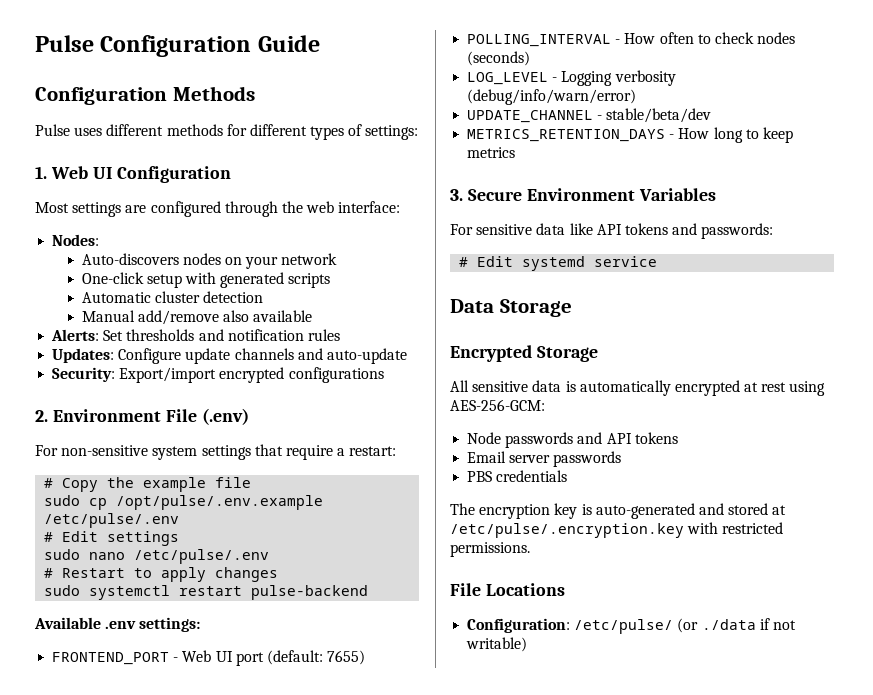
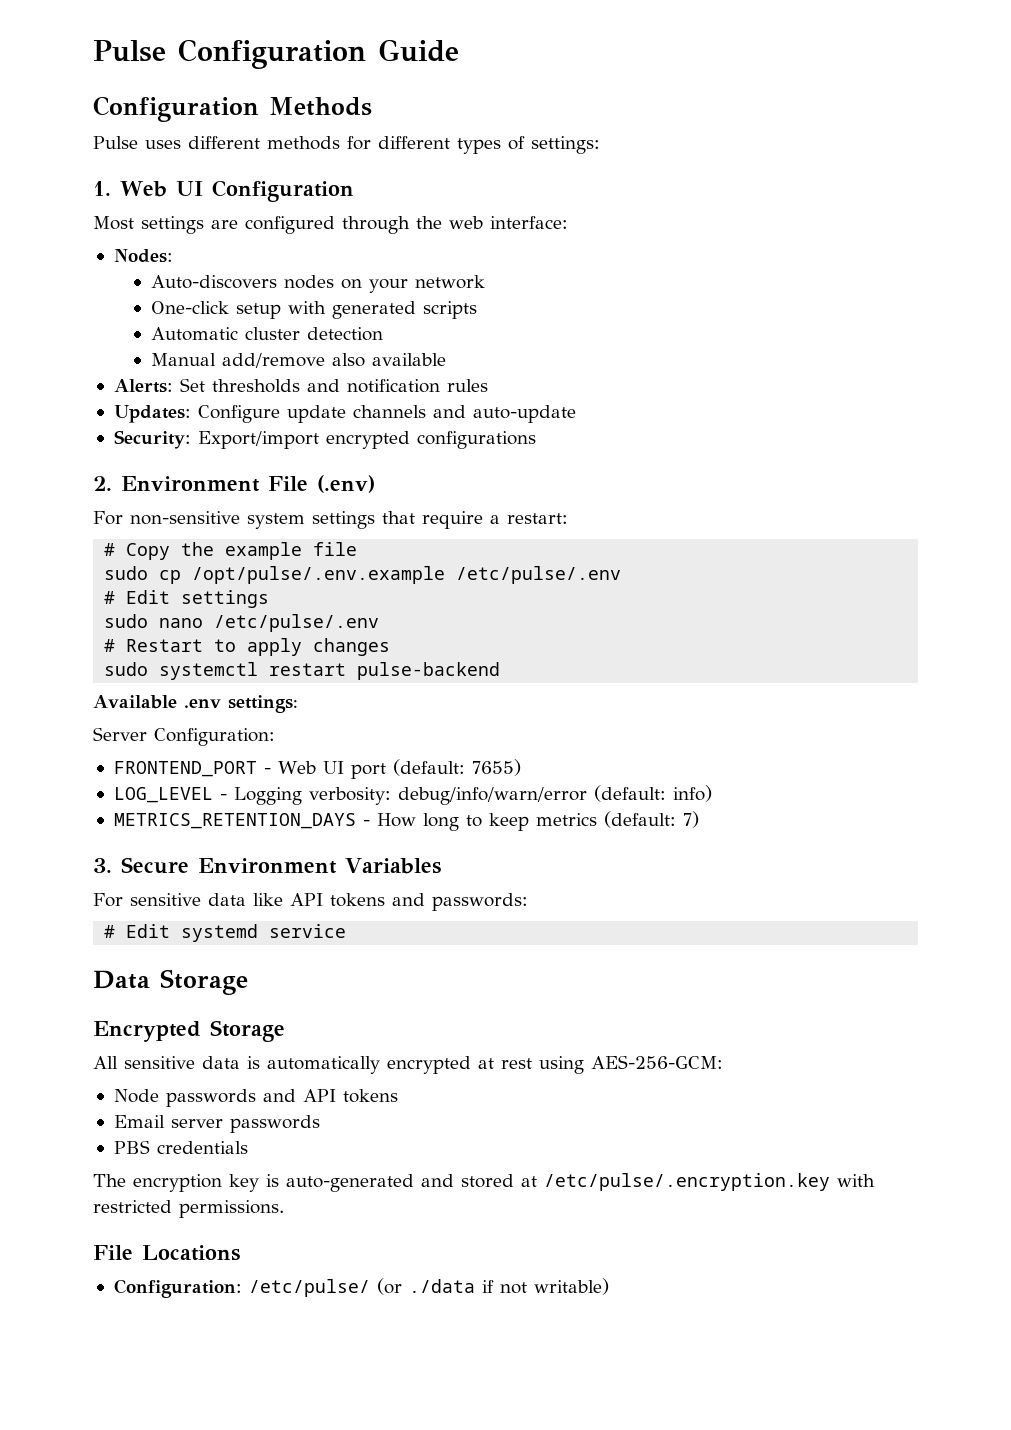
+ Server Configuration:
- POLLING_INTERVAL - How often to check nodes (seconds)
- LOG_LEVEL - Logging verbosity (debug/info/warn/error)
- UPDATE_CHANNEL - stable/beta/dev
+ LOG_LEVEL - Logging verbosity: debug/info/warn/error (default: info)
- METRICS_RETENTION_DAYS - How long to keep metrics
+ METRICS_RETENTION_DAYS - How long to keep metrics (default: 7)

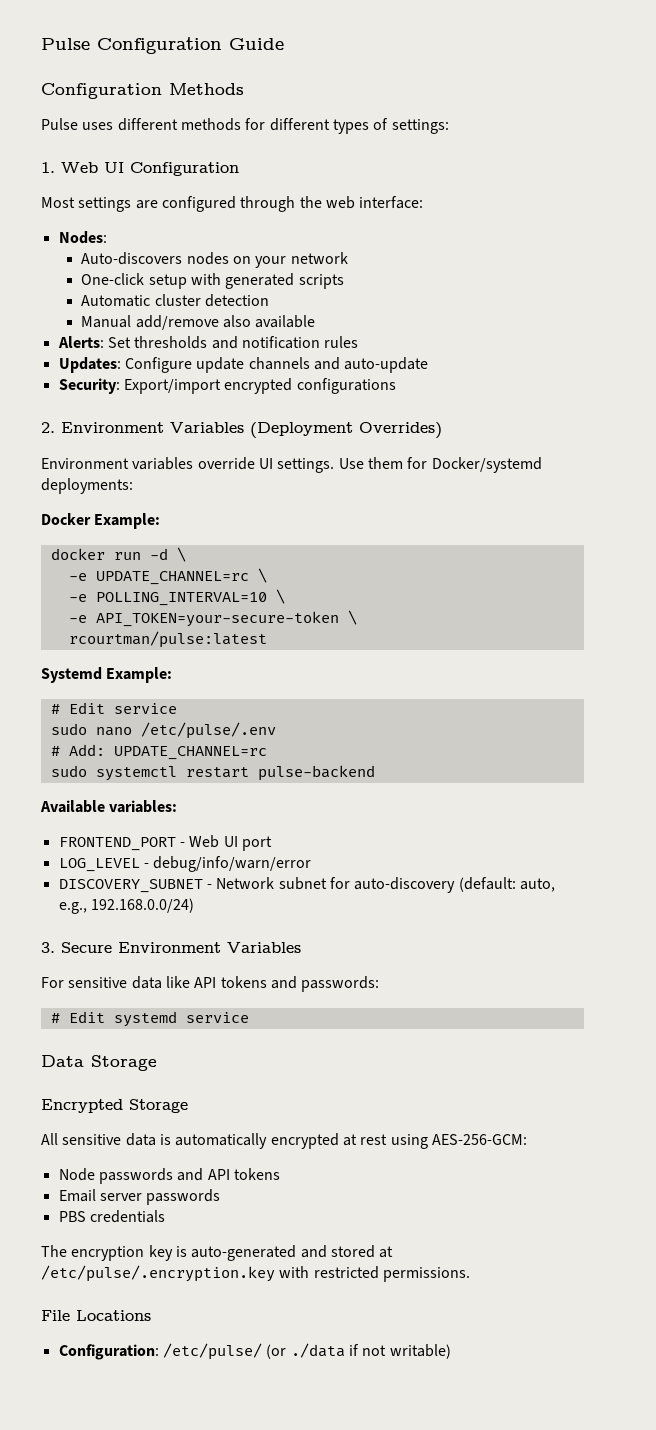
- 2. Environment File (.env)
- For non-sensitive system settings that require a restart:
- # Copy the example file
- sudo cp /opt/pulse/.env.example /etc/pulse/.env
- # Edit settings
+ 2. Environment Variables (Deployment Overrides)
+ Environment variables override UI settings. Use them for Docker/systemd deployments:
+ Docker Example:
+ docker run -d \
+ -e UPDATE_CHANNEL=rc \
+ -e POLLING_INTERVAL=10 \
+ -e API_TOKEN=your-secure-token \
+ rcourtman/pulse:latest
+ Systemd Example:
+ # Edit service
- # Restart to apply changes
+ # Add: UPDATE_CHANNEL=rc
- Available .env settings:
- Server Configuration:
+ Available variables:
- FRONTEND_PORT - Web UI port (default: 7655)
+ FRONTEND_PORT - Web UI port
- LOG_LEVEL - Logging verbosity: debug/info/warn/error (default: info)
- METRICS_RETENTION_DAYS - How long to keep metrics (default: 7)
+ LOG_LEVEL - debug/info/warn/error
+ DISCOVERY_SUBNET - Network subnet for auto-discovery (default: auto, e.g., 192.168.0.0/24)

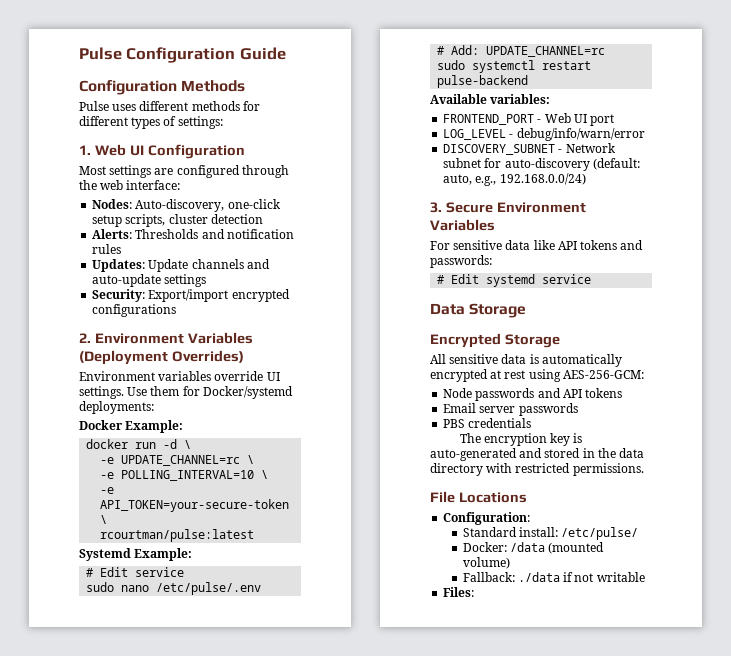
- Nodes:
- Auto-discovers nodes on your network
- One-click setup with generated scripts
- Automatic cluster detection
- Manual add/remove also available
+ Nodes: Auto-discovery, one-click setup scripts, cluster detection
- Alerts: Set thresholds and notification rules
+ Alerts: Thresholds and notification rules
- Updates: Configure update channels and auto-update
+ Updates: Update channels and auto-update settings
- The encryption key is auto-generated and stored at /etc/pulse/.encryption.key with restricted permissions.
+ The encryption key is auto-generated and stored in the data directory with restricted permissions.
- Configuration: /etc/pulse/ (or ./data if not writable)
+ Configuration:
+ Standard install: /etc/pulse/
+ Docker: /data (mounted volume)
+ Fallback: ./data if not writable
+ Files:

